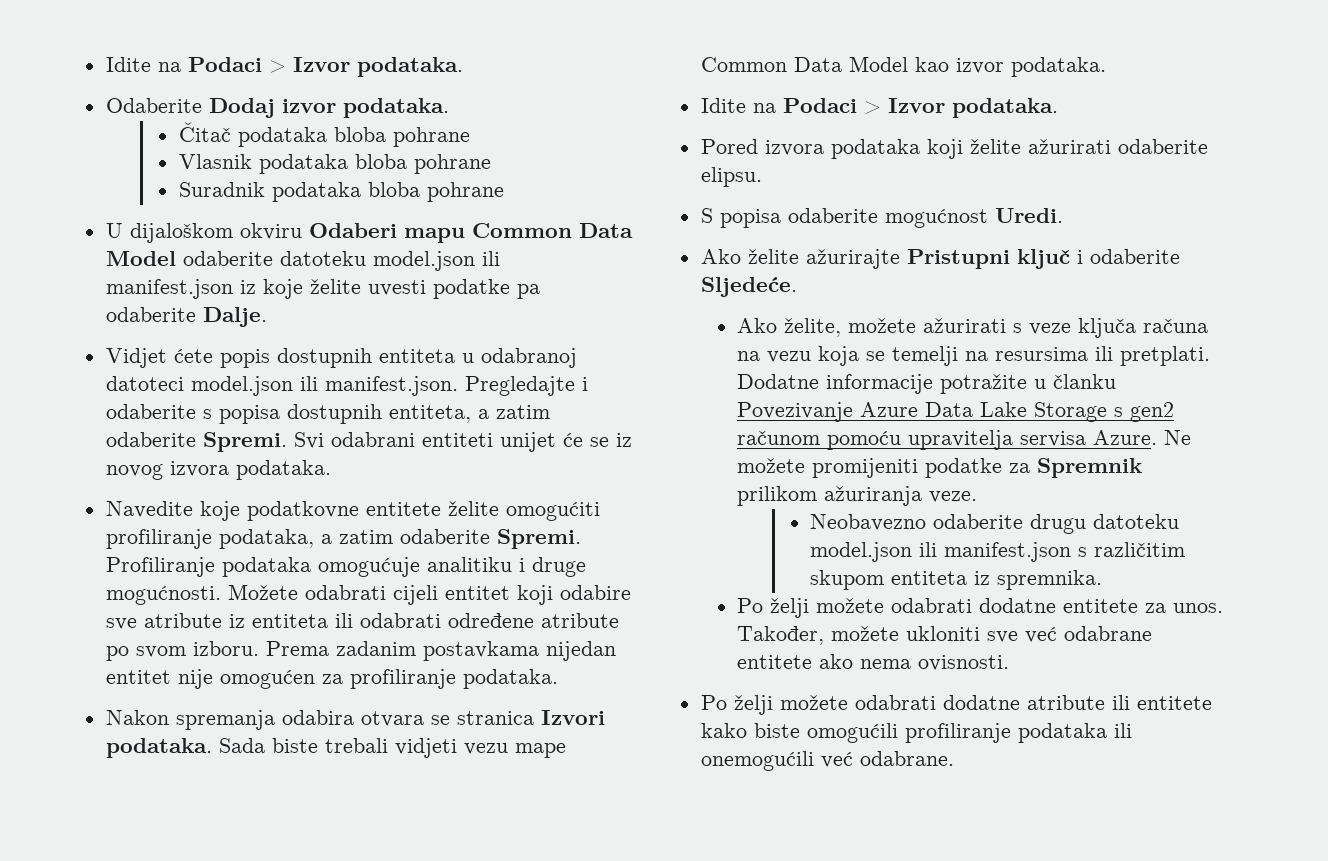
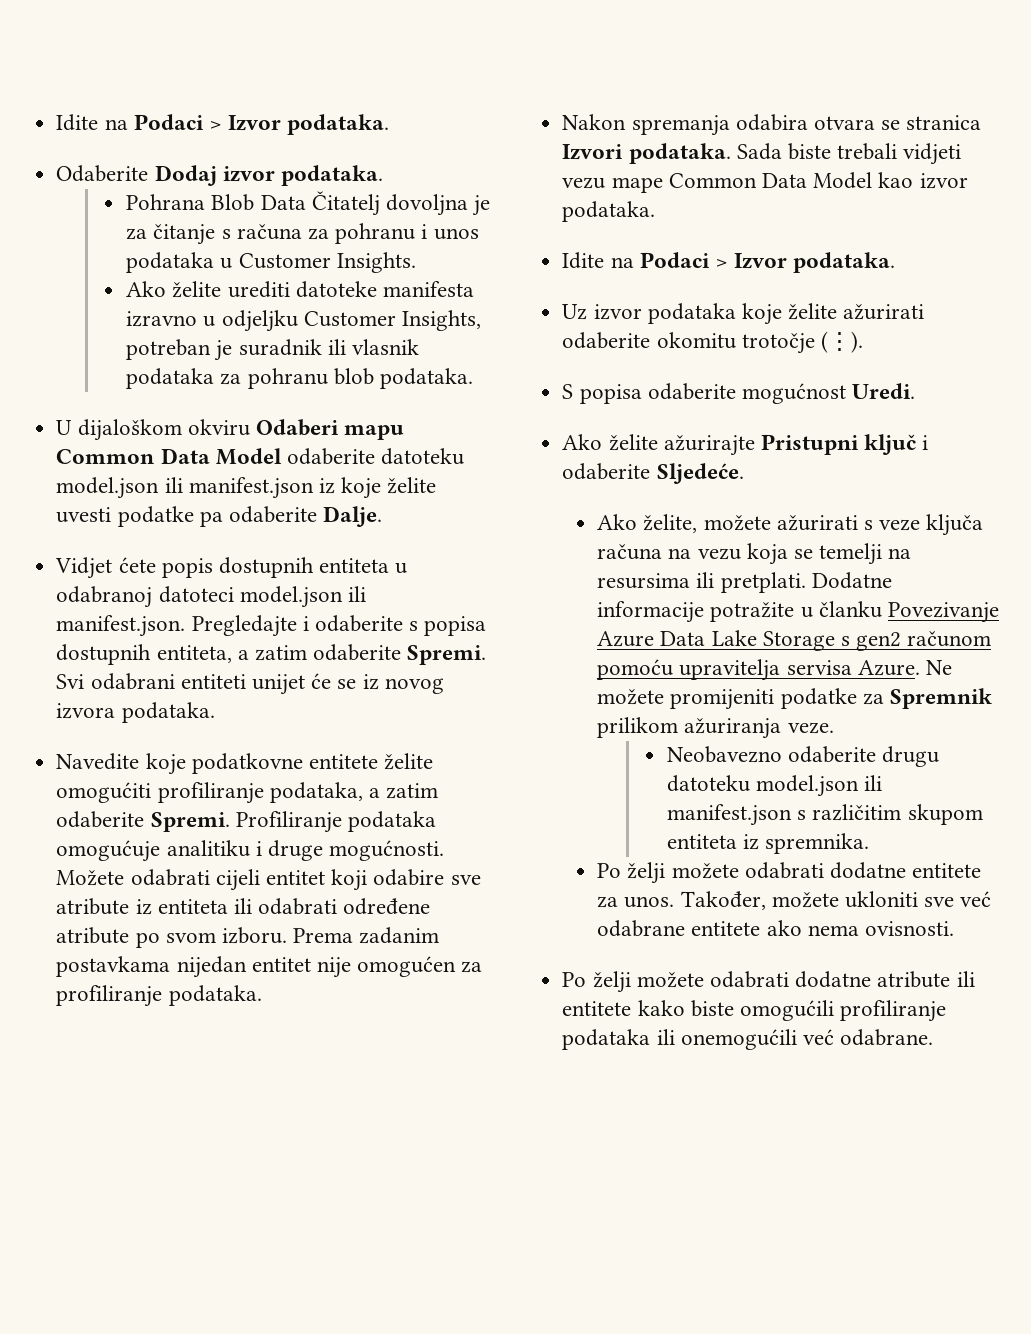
- Čitač podataka bloba pohrane
- Vlasnik podataka bloba pohrane
- Suradnik podataka bloba pohrane
+ Pohrana Blob Data Čitatelj dovoljna je za čitanje s računa za pohranu i unos podataka u Customer Insights.
+ Ako želite urediti datoteke manifesta izravno u odjeljku Customer Insights, potreban je suradnik ili vlasnik podataka za pohranu blob podataka.
- Pored izvora podataka koji želite ažurirati odaberite elipsu.
+ Uz izvor podataka koje želite ažurirati odaberite okomitu trotočje (⋮).

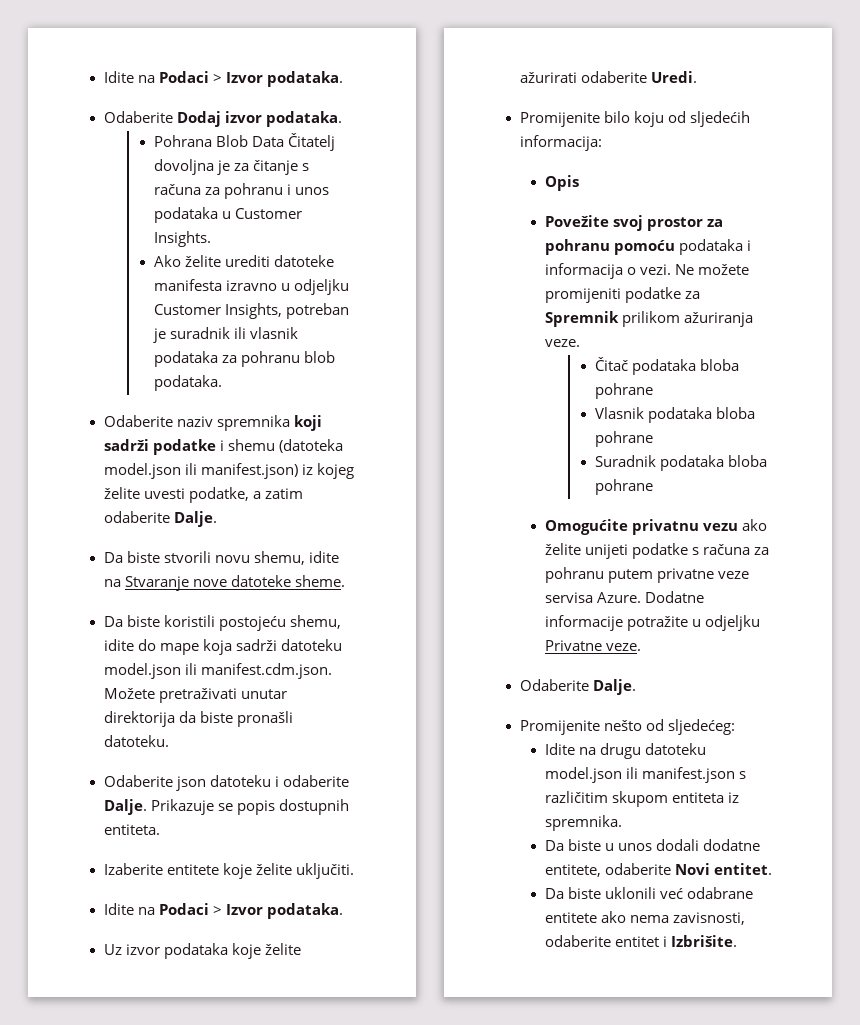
- U dijaloškom okviru Odaberi mapu Common Data Model odaberite datoteku model.json ili manifest.json iz koje želite uvesti podatke pa odaberite Dalje.
- Vidjet ćete popis dostupnih entiteta u odabranoj datoteci model.json ili manifest.json. Pregledajte i odaberite s popisa dostupnih entiteta, a zatim odaberite Spremi. Svi odabrani entiteti unijet će se iz novog izvora podataka.
- Navedite koje podatkovne entitete želite omogućiti profiliranje podataka, a zatim odaberite Spremi. Profiliranje podataka omogućuje analitiku i druge mogućnosti. Možete odabrati cijeli entitet koji odabire sve atribute iz entiteta ili odabrati određene atribute po svom izboru. Prema zadanim postavkama nijedan entitet nije omogućen za profiliranje podataka.
- Nakon spremanja odabira otvara se stranica Izvori podataka. Sada biste trebali vidjeti vezu mape Common Data Model kao izvor podataka.
+ Odaberite naziv spremnika koji sadrži podatke i shemu (datoteka model.json ili manifest.json) iz kojeg želite uvesti podatke, a zatim odaberite Dalje.
+ Da biste stvorili novu shemu, idite na Stvaranje nove datoteke sheme.
+ Da biste koristili postojeću shemu, idite do mape koja sadrži datoteku model.json ili manifest.cdm.json. Možete pretraživati unutar direktorija da biste pronašli datoteku.
+ Odaberite json datoteku i odaberite Dalje. Prikazuje se popis dostupnih entiteta.
+ Izaberite entitete koje želite uključiti.
- Uz izvor podataka koje želite ažurirati odaberite okomitu trotočje (⋮).
- S popisa odaberite mogućnost Uredi.
- Ako želite ažurirajte Pristupni ključ i odaberite Sljedeće.
- Ako želite, možete ažurirati s veze ključa računa na vezu koja se temelji na resursima ili pretplati. Dodatne informacije potražite u članku Povezivanje Azure Data Lake Storage s gen2 računom pomoću upravitelja servisa Azure.
+ Uz izvor podataka koje želite ažurirati odaberite Uredi.
+ Promijenite bilo koju od sljedećih informacija:
+ Opis
+ Povežite svoj prostor za pohranu pomoću podataka i informacija o vezi.
- Neobavezno odaberite drugu datoteku model.json ili manifest.json s različitim skupom entiteta iz spremnika.
+ Čitač podataka bloba pohrane
+ Vlasnik podataka bloba pohrane
+ Suradnik podataka bloba pohrane
+ Omogućite privatnu vezu ako želite unijeti podatke s računa za pohranu putem privatne veze servisa Azure. Dodatne informacije potražite u odjeljku Privatne veze.
+ Odaberite Dalje.
+ Promijenite nešto od sljedećeg:
+ Idite na drugu datoteku model.json ili manifest.json s različitim skupom entiteta iz spremnika.
- Po želji možete odabrati dodatne entitete za unos. Također, možete ukloniti sve već odabrane entitete ako nema ovisnosti.
- Po želji možete odabrati dodatne atribute ili entitete kako biste omogućili profiliranje podataka ili onemogućili već odabrane.
+ Da biste u unos dodali dodatne entitete, odaberite Novi entitet.
+ Da biste uklonili već odabrane entitete ako nema zavisnosti, odaberite entitet i Izbrišite.

